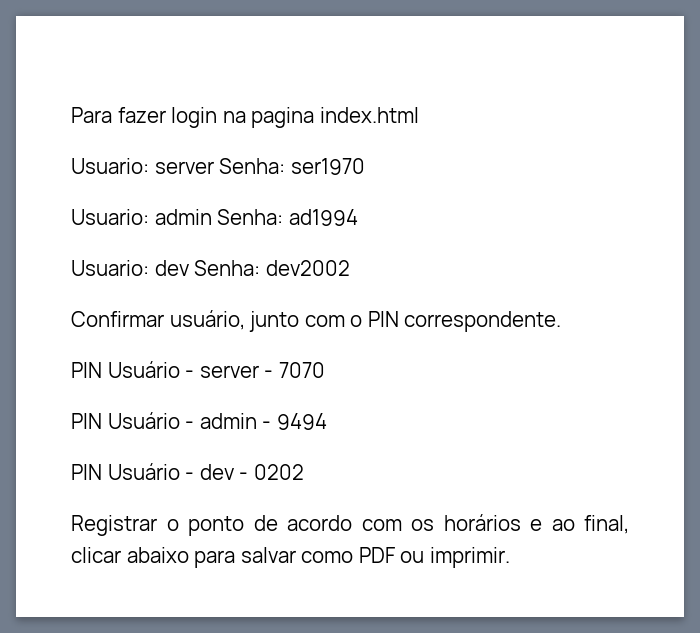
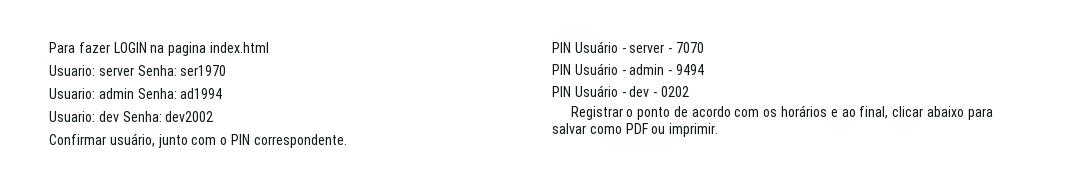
- Para fazer login na pagina index.html
+ Para fazer LOGIN na pagina index.html

